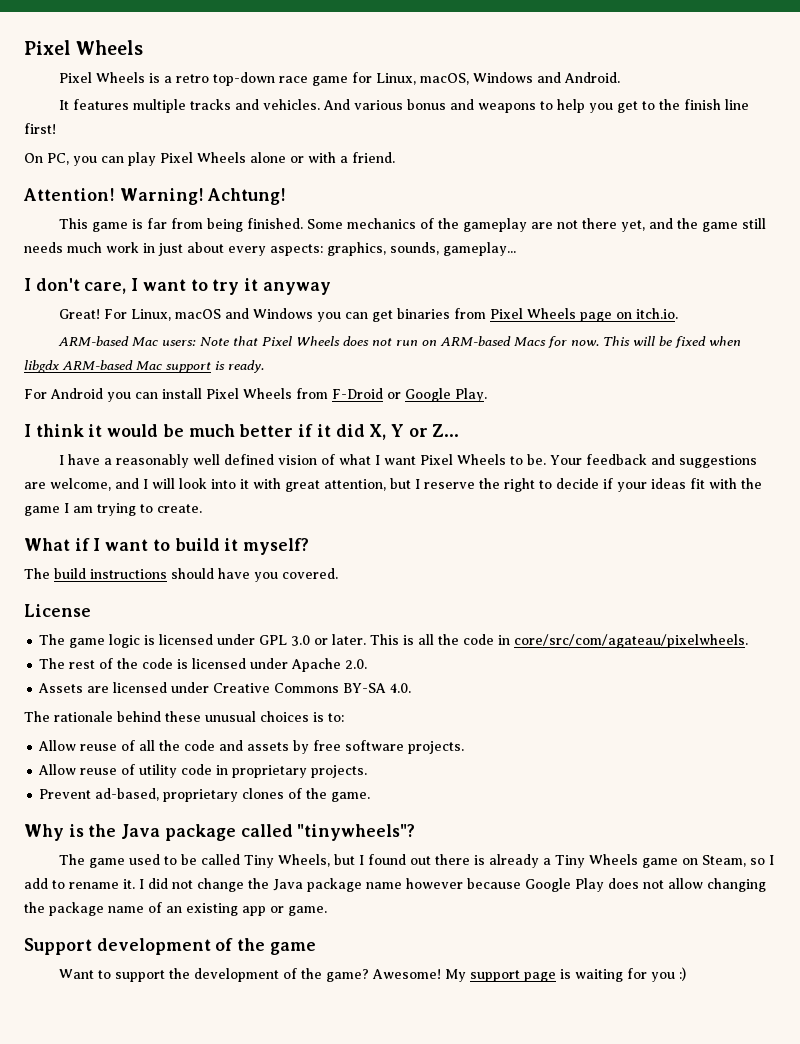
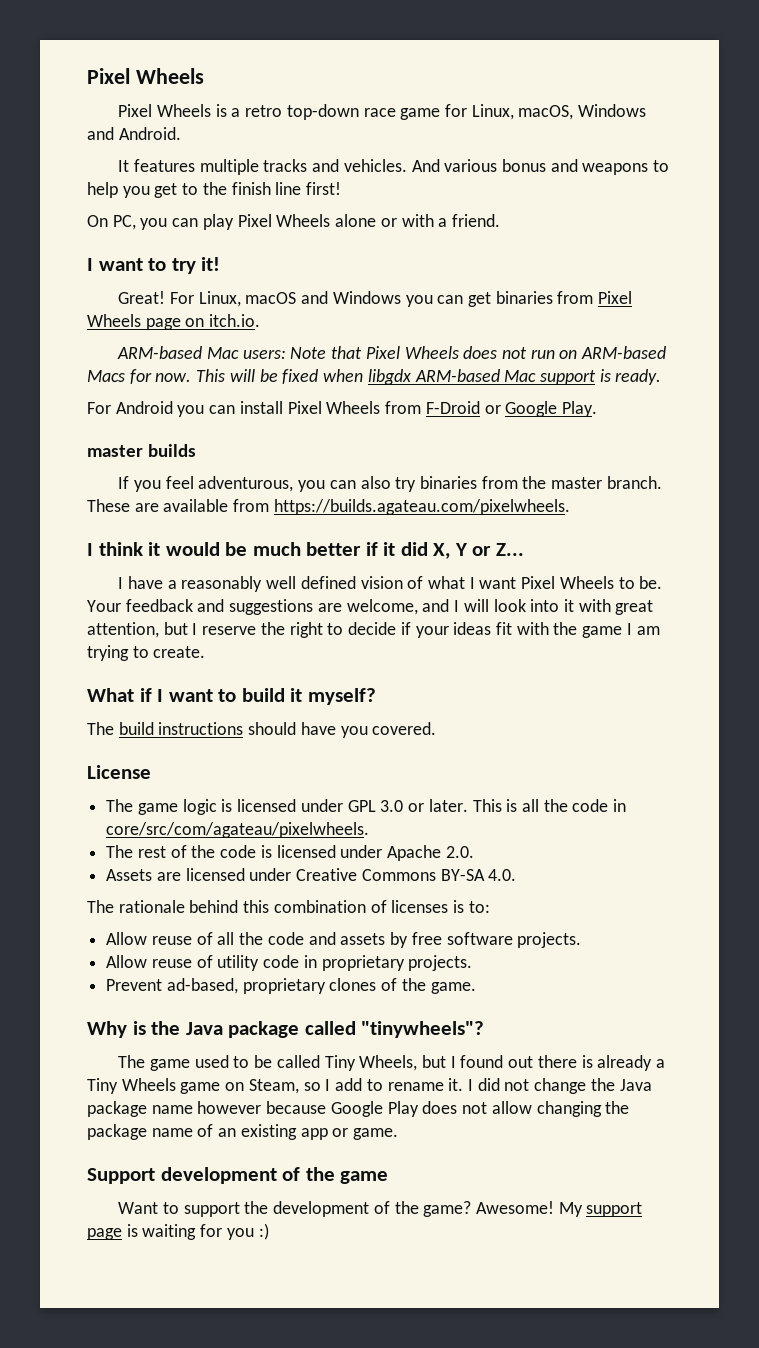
- Attention! Warning! Achtung!
- This game is far from being finished. Some mechanics of the gameplay are not there yet, and the game still needs much work in just about every aspects: graphics, sounds, gameplay...
- I don't care, I want to try it anyway
+ I want to try it!
+ master builds
+ If you feel adventurous, you can also try binaries from the master branch. These are available from https://builds.agateau.com/pixelwheels.
- The rationale behind these unusual choices is to:
+ The rationale behind this combination of licenses is to:

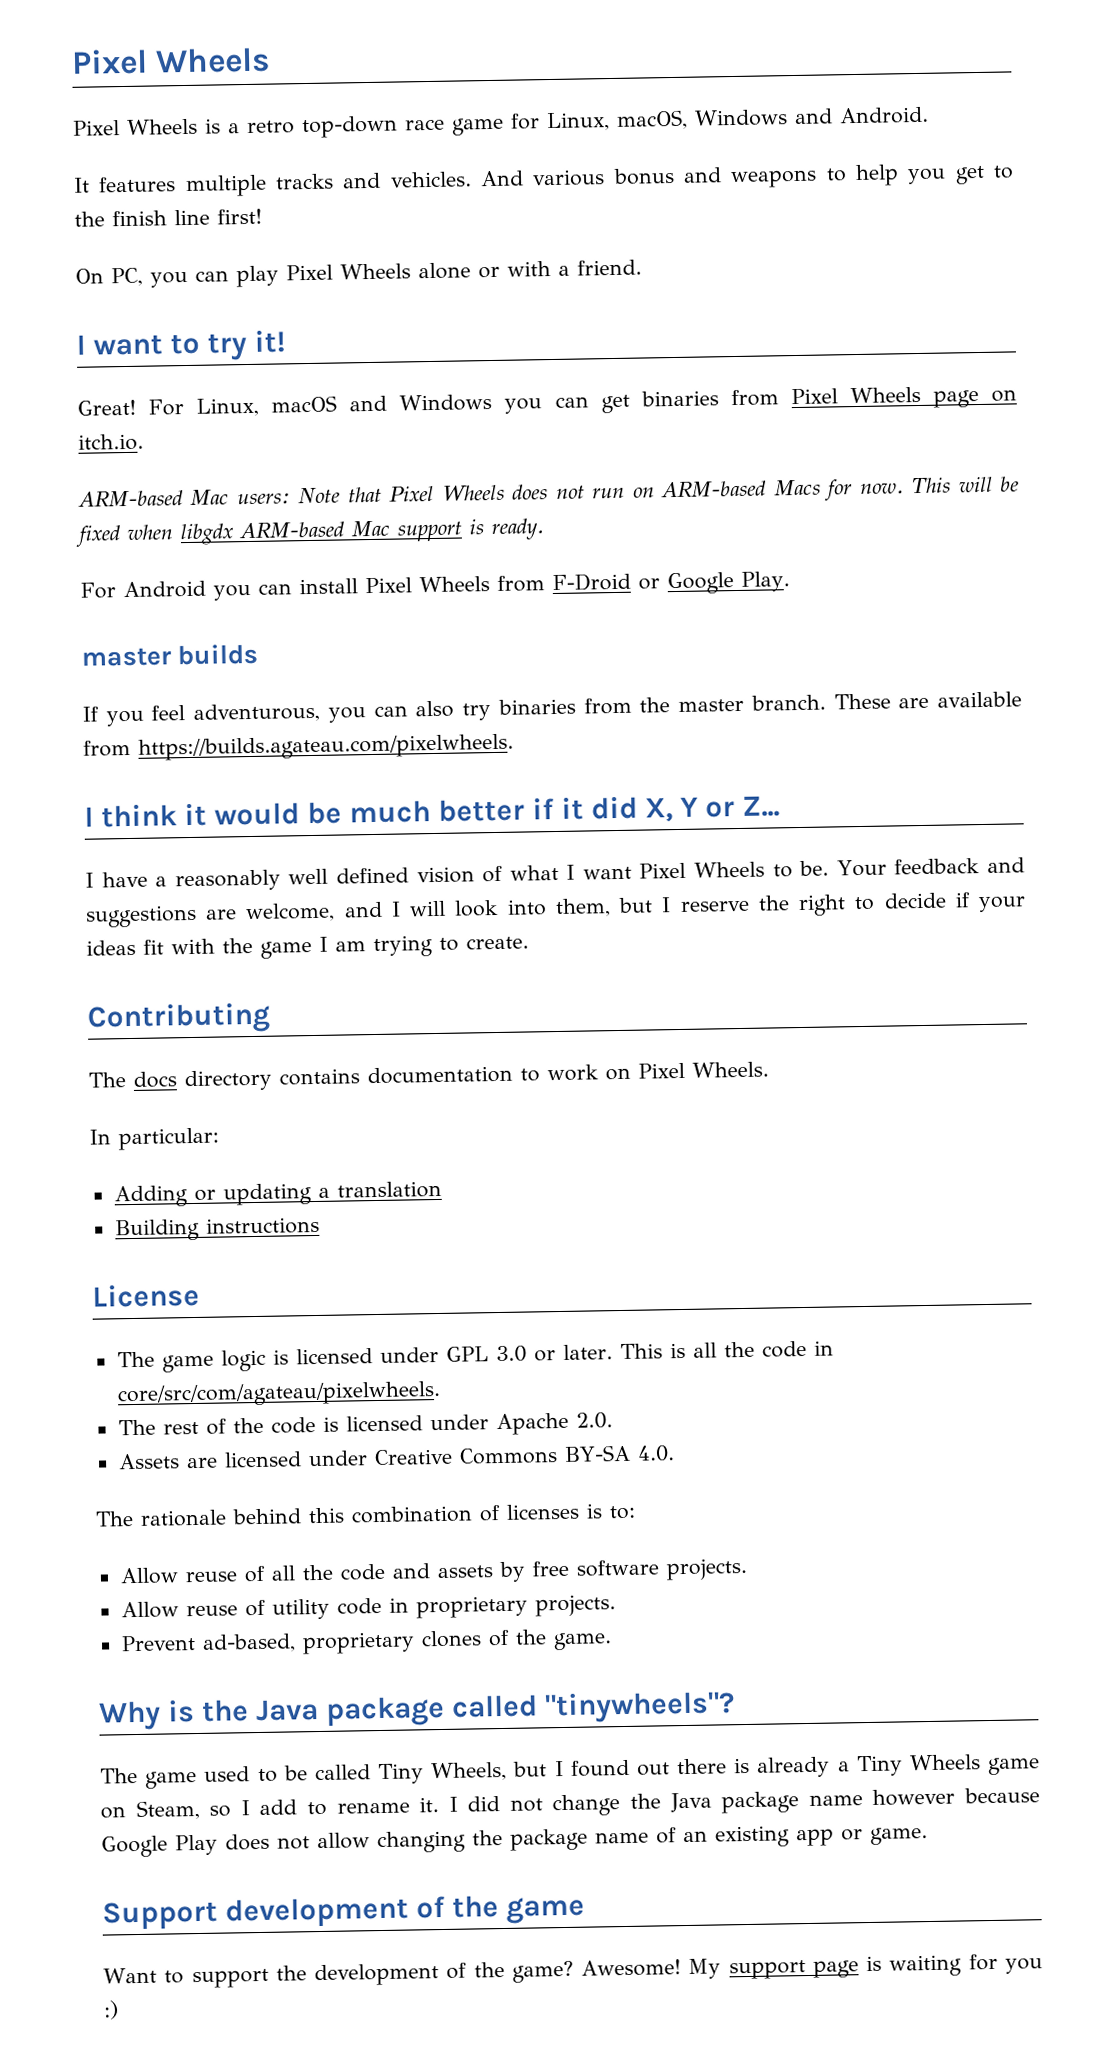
- Your feedback and suggestions are welcome, and I will look into it with great attention, but I reserve the right to decide if your ideas fit with the game I am trying to create.
+ Your feedback and suggestions are welcome, and I will look into them, but I reserve the right to decide if your ideas fit with the game I am trying to create.
- What if I want to build it myself?
- The build instructions should have you covered.
+ Contributing
+ The docs directory contains documentation to work on Pixel Wheels.
+ In particular:
+ Adding or updating a translation
+ Building instructions

